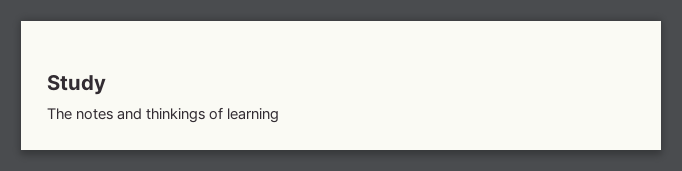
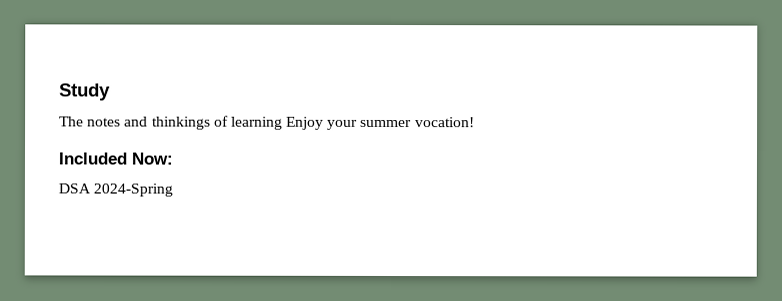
- The notes and thinkings of learning
+ The notes and thinkings of learning Enjoy your summer vocation!
+ Included Now:
+ DSA 2024-Spring

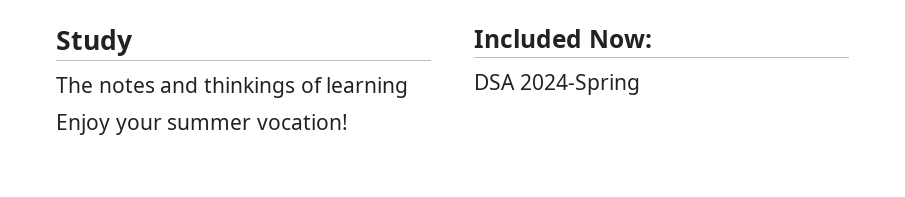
- The notes and thinkings of learning Enjoy your summer vocation!
+ The notes and thinkings of learning
+ Enjoy your summer vocation!

